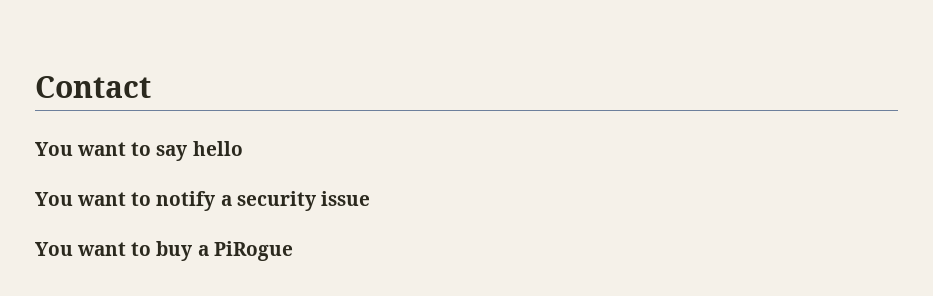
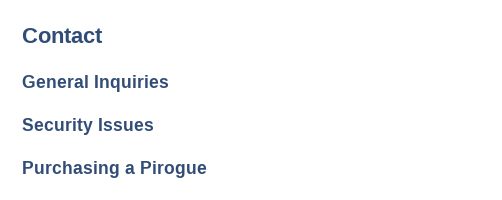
- You want to say hello
- You want to notify a security issue
- You want to buy a PiRogue
+ General Inquiries
+ Security Issues
+ Purchasing a Pirogue

